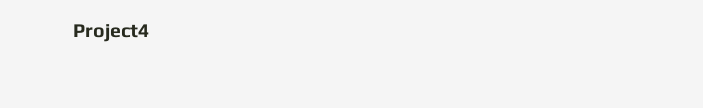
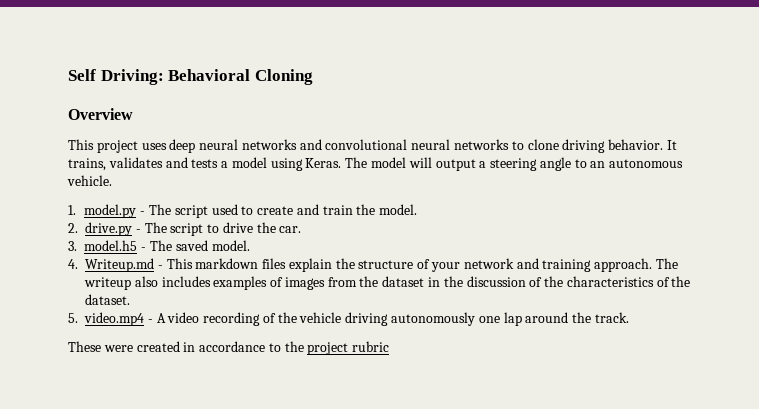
- Project4
+ Self Driving: Behavioral Cloning
+ Overview
+ This project uses deep neural networks and convolutional neural networks to clone driving behavior. It trains, validates and tests a model using Keras. The model will output a steering angle to an autonomous vehicle.
+ 1. model.py - The script used to create and train the model.
+ 2. drive.py - The script to drive the car.
+ 3. model.h5 - The saved model.
+ 4. Writeup.md - This markdown files explain the structure of your network and training approach. The writeup also includes examples of images from the dataset in the discussion of the characteristics of the dataset.
+ 5. video.mp4 - A video recording of the vehicle driving autonomously one lap around the track.
+ These were created in accordance to the project rubric

